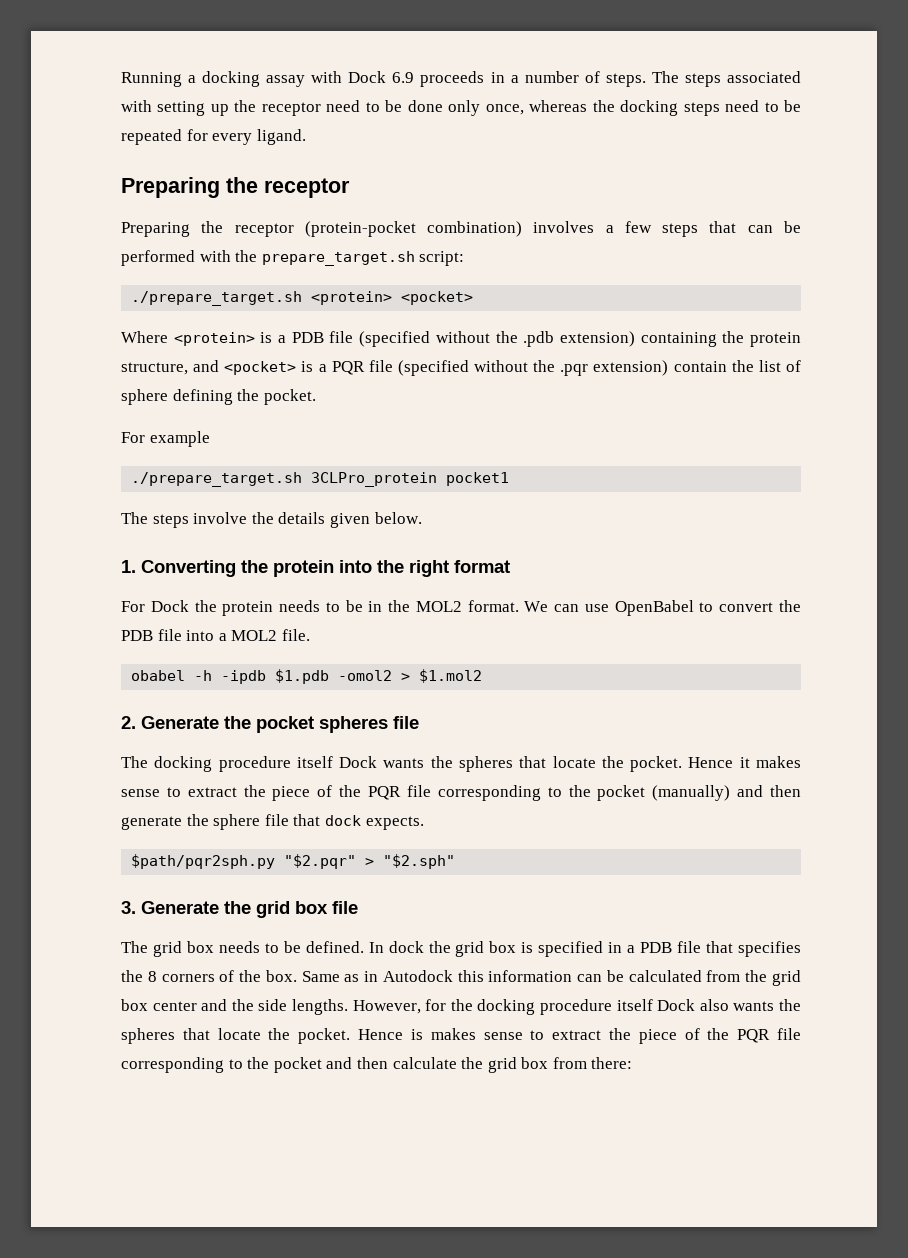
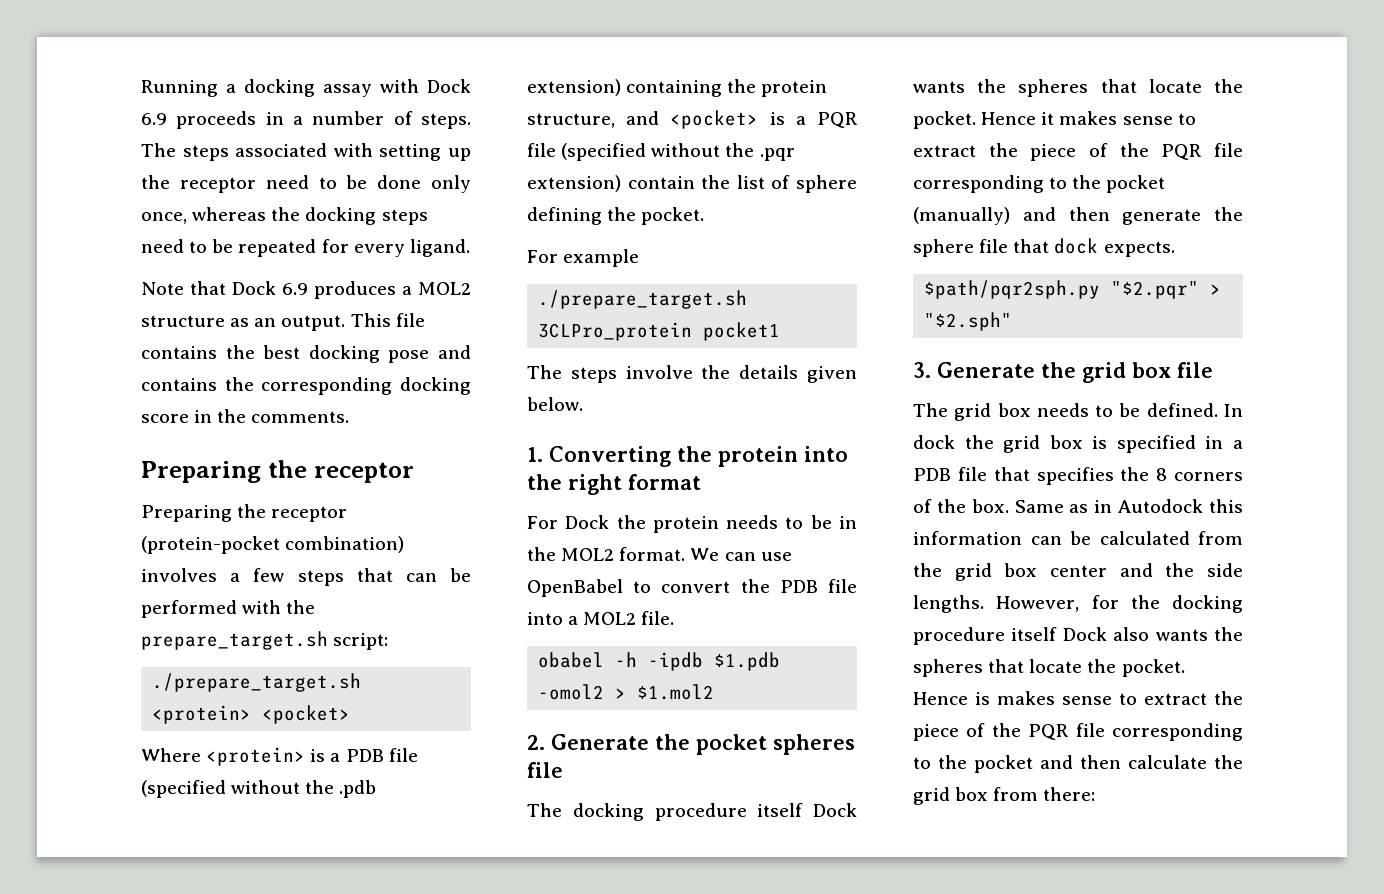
+ Note that Dock 6.9 produces a MOL2 structure as an output. This file contains the best docking pose and contains the corresponding docking score in the comments.

